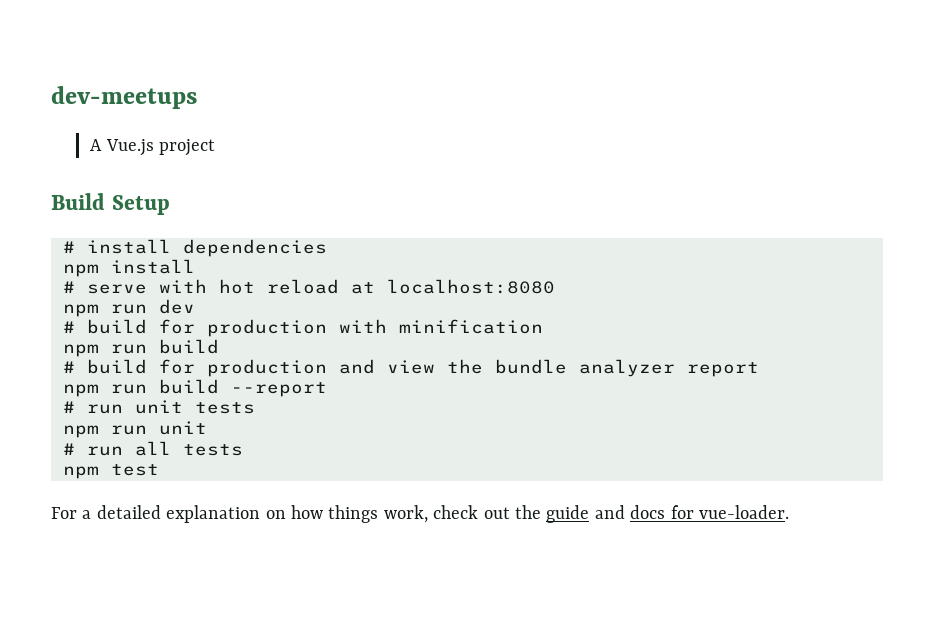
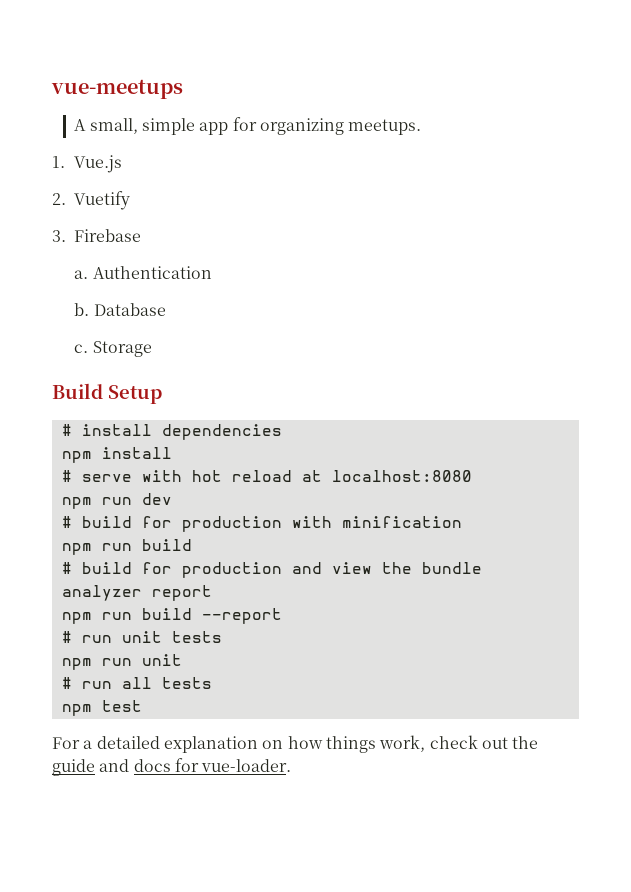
- dev-meetups
+ vue-meetups
- A Vue.js project
+ A small, simple app for organizing meetups.
+ 1. Vue.js
+ 2. Vuetify
+ 3. Firebase
+ a. Authentication
+ b. Database
+ c. Storage

